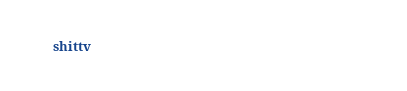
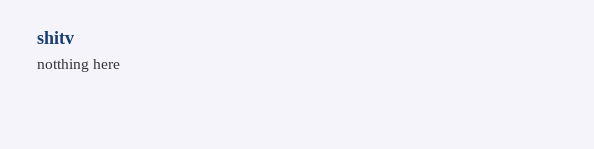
- shittv
+ shitv
+ notthing here

